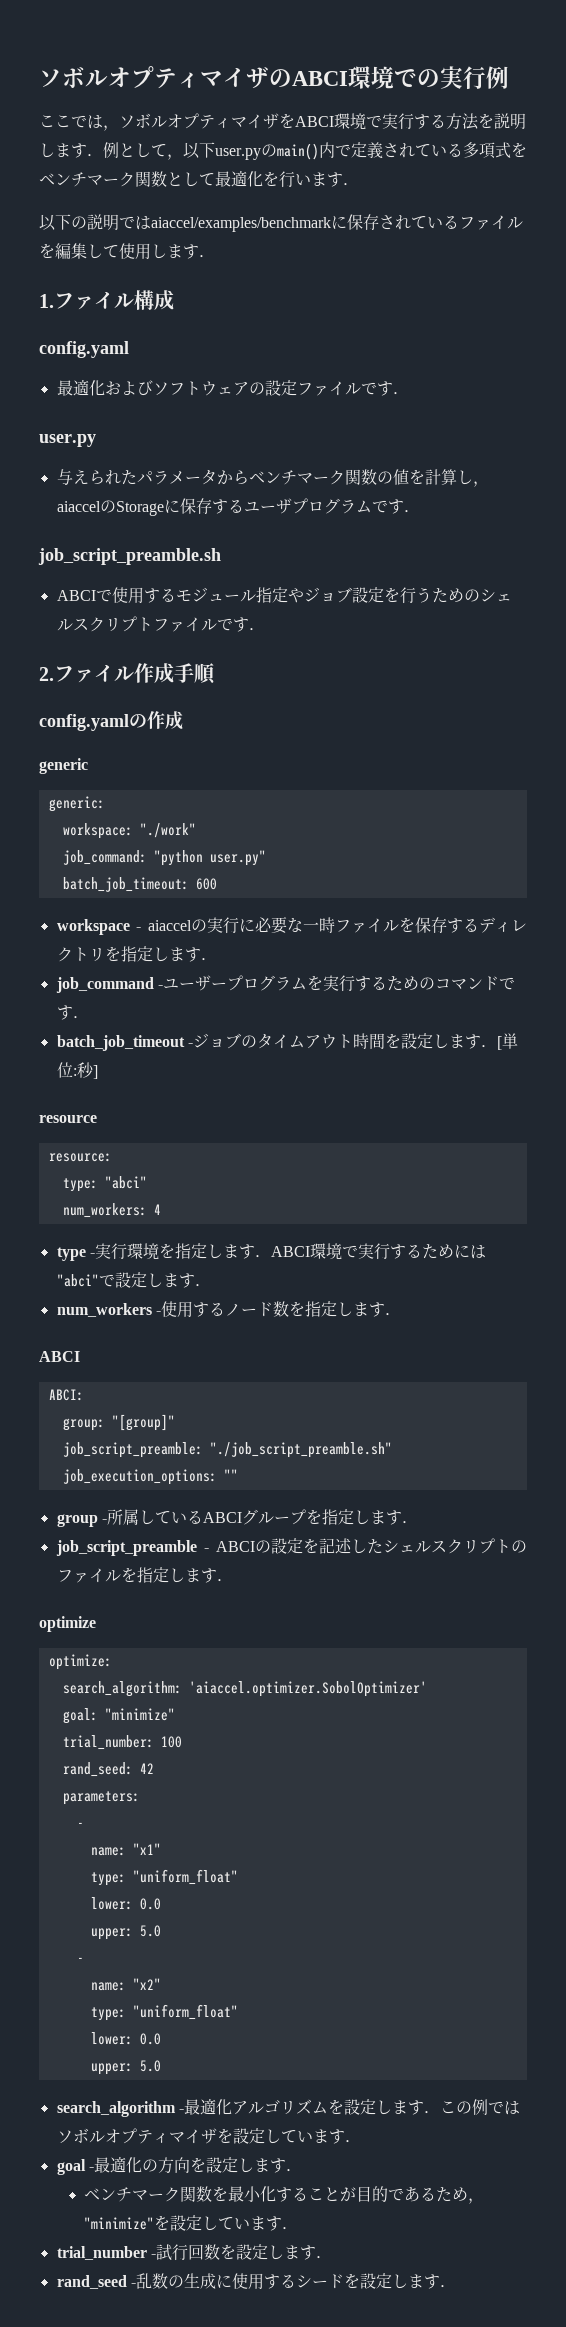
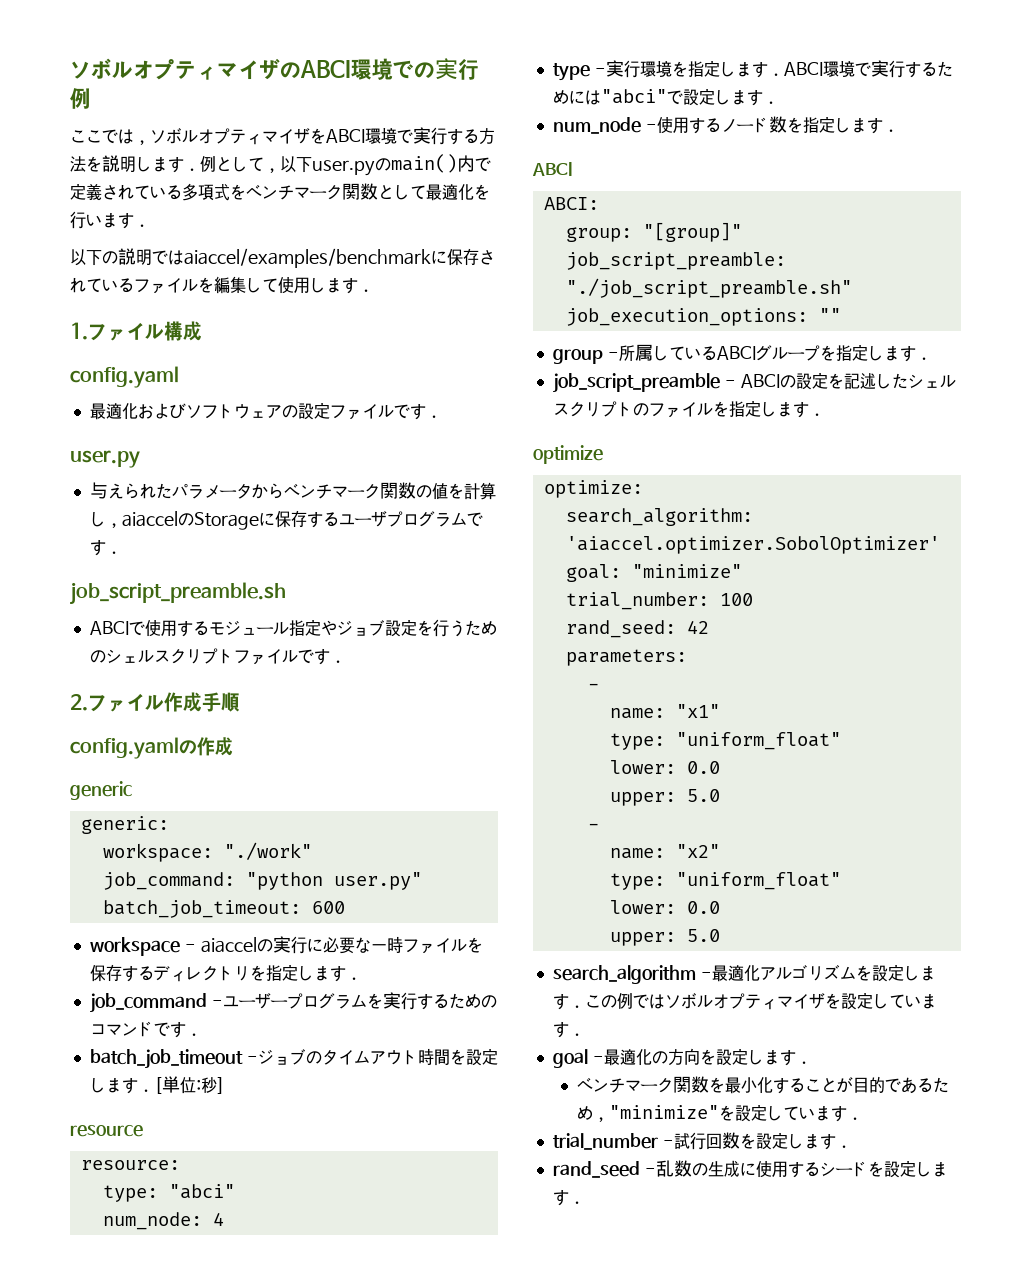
- num_workers: 4
+ num_node: 4
- num_workers -使用するノード数を指定します．
+ num_node -使用するノード数を指定します．

